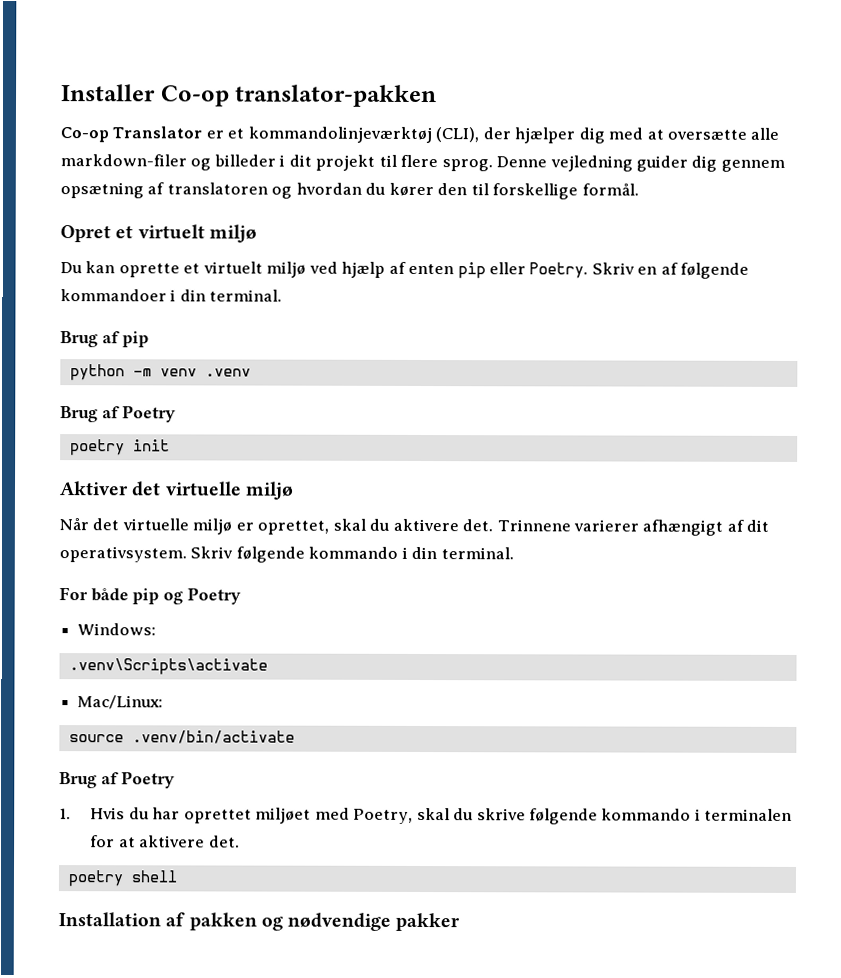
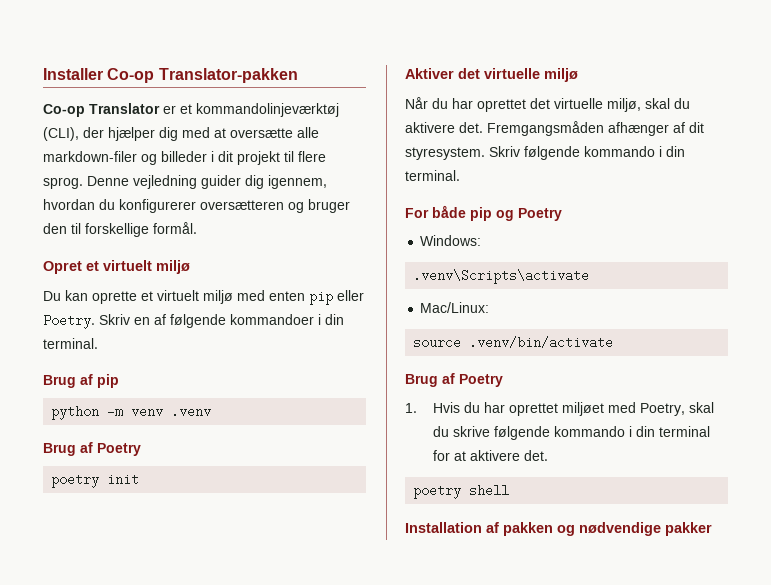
- Installer Co-op translator-pakken
+ Installer Co-op Translator-pakken
- Denne vejledning guider dig gennem opsætning af translatoren og hvordan du kører den til forskellige formål.
+ Denne vejledning guider dig igennem, hvordan du konfigurerer oversætteren og bruger den til forskellige formål.
- Du kan oprette et virtuelt miljø ved hjælp af enten pip eller Poetry.
+ Du kan oprette et virtuelt miljø med enten pip eller Poetry.
- Når det virtuelle miljø er oprettet, skal du aktivere det.
+ Når du har oprettet det virtuelle miljø, skal du aktivere det.
- Trinnene varierer afhængigt af dit operativsystem.
+ Fremgangsmåden afhænger af dit styresystem.
- 1. Hvis du har oprettet miljøet med Poetry, skal du skrive følgende kommando i terminalen for at aktivere det.
+ 1. Hvis du har oprettet miljøet med Poetry, skal du skrive følgende kommando i din terminal for at aktivere det.

